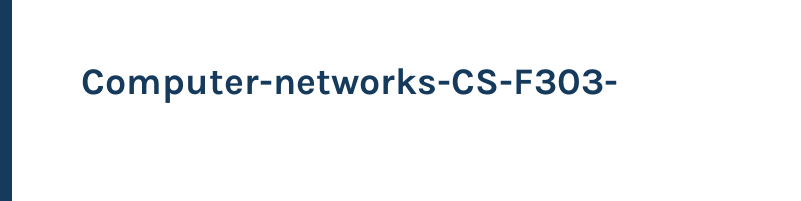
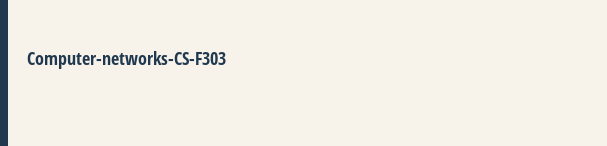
- Computer-networks-CS-F303-
+ Computer-networks-CS-F303

